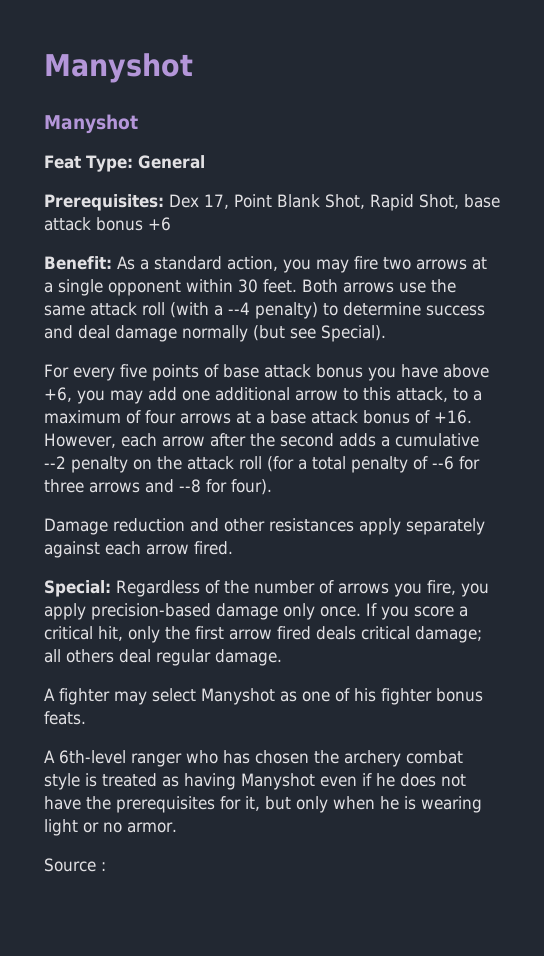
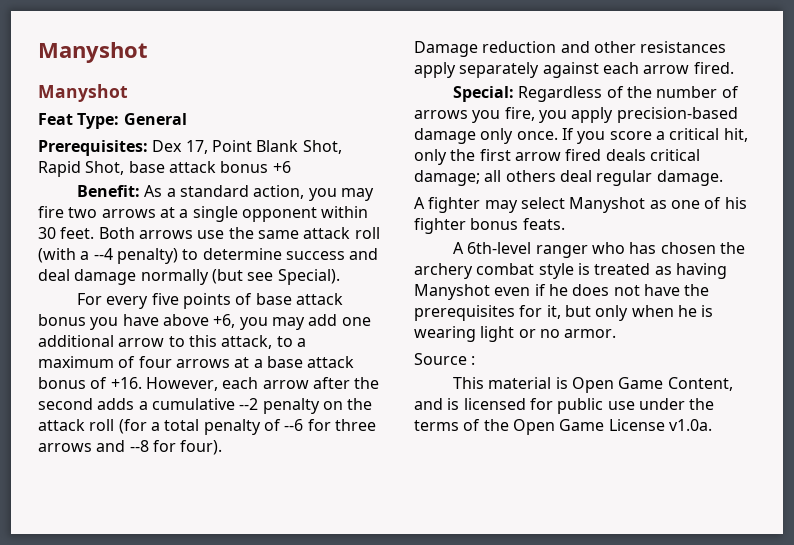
+ This material is Open Game Content, and is licensed for public use under the terms of the Open Game License v1.0a.

